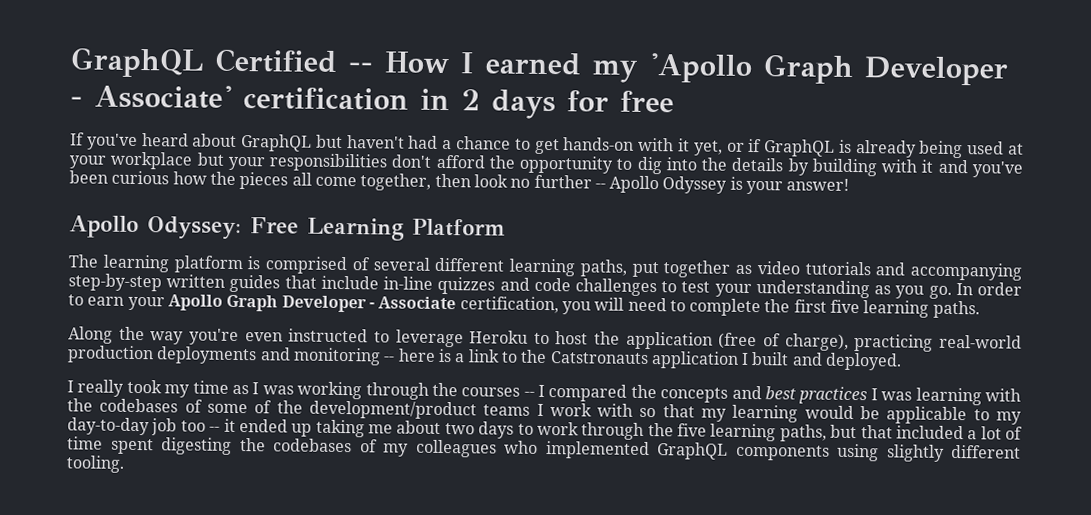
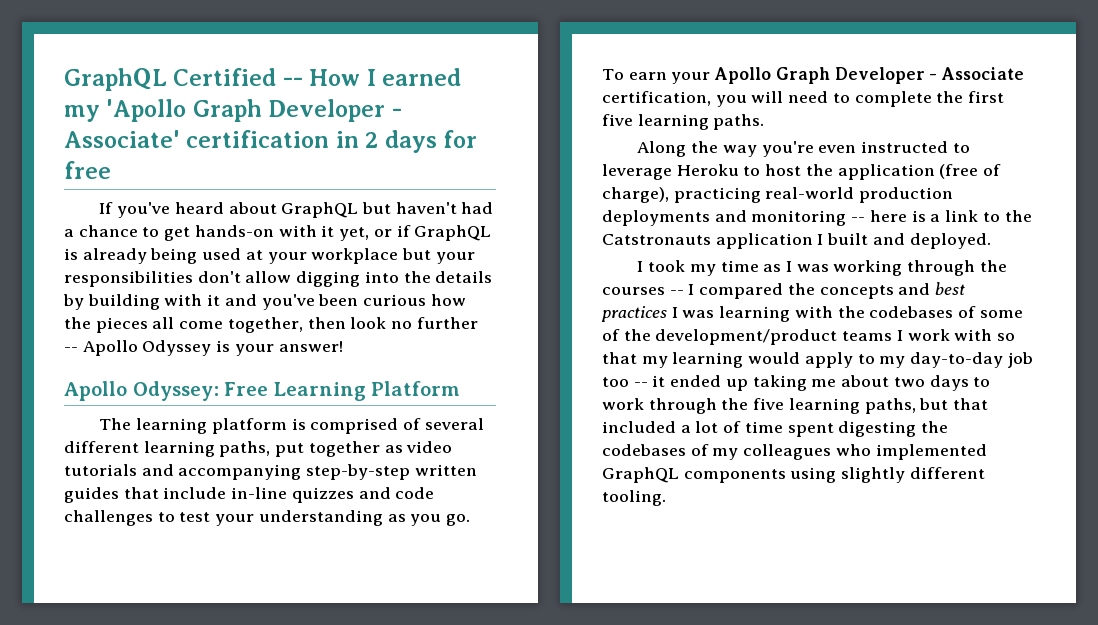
- If you've heard about GraphQL but haven't had a chance to get hands-on with it yet, or if GraphQL is already being used at your workplace but your responsibilities don't afford the opportunity to dig into the details by building with it and you've been curious how the pieces all come together, then look no further -- Apollo Odyssey is your answer!
+ If you've heard about GraphQL but haven't had a chance to get hands-on with it yet, or if GraphQL is already being used at your workplace but your responsibilities don't allow digging into the details by building with it and you've been curious how the pieces all come together, then look no further -- Apollo Odyssey is your answer!
- In order to earn your Apollo Graph Developer - Associate certification, you will need to complete the first five learning paths.
+ To earn your Apollo Graph Developer - Associate certification, you will need to complete the first five learning paths.
- I really took my time as I was working through the courses -- I compared the concepts and best practices I was learning with the codebases of some of the development/product teams I work with so that my learning would be applicable to my day-to-day job too -- it ended up taking me about two days to work through the five learning paths, but that included a lot of time spent digesting the codebases of my colleagues who implemented GraphQL components using slightly different tooling.
+ I took my time as I was working through the courses -- I compared the concepts and best practices I was learning with the codebases of some of the development/product teams I work with so that my learning would apply to my day-to-day job too -- it ended up taking me about two days to work through the five learning paths, but that included a lot of time spent digesting the codebases of my colleagues who implemented GraphQL components using slightly different tooling.

